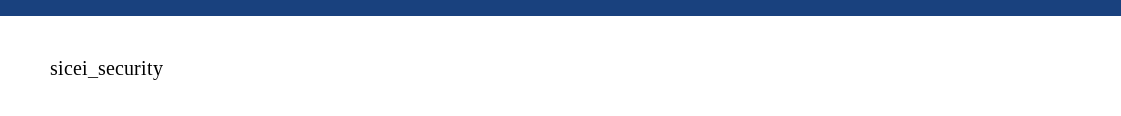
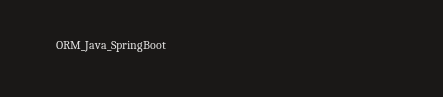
- sicei_security
+ ORM_Java_SpringBoot

